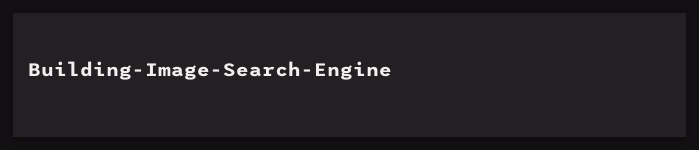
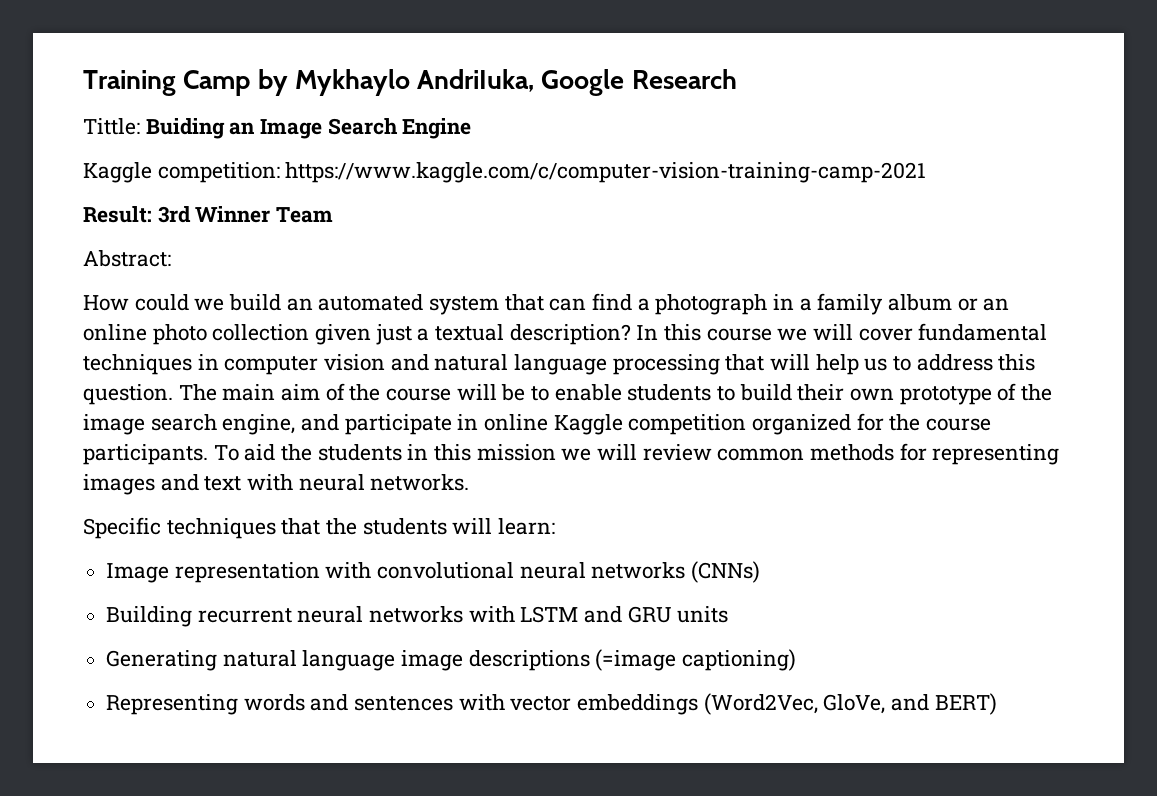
- Building-Image-Search-Engine
+ Training Camp by Mykhaylo AndriIuka, Google Research
+ Tittle: Buiding an Image Search Engine
+ Kaggle competition: https://www.kaggle.com/c/computer-vision-training-camp-2021
+ Result: 3rd Winner Team
+ Abstract:
+ How could we build an automated system that can find a photograph in a family album or an online photo collection given just a textual description? In this course we will cover fundamental techniques in computer vision and natural language processing that will help us to address this question. The main aim of the course will be to enable students to build their own prototype of the image search engine, and participate in online Kaggle competition organized for the course participants. To aid the students in this mission we will review common methods for representing images and text with neural networks.
+ Specific techniques that the students will learn:
+ Image representation with convolutional neural networks (CNNs)
+ Building recurrent neural networks with LSTM and GRU units
+ Generating natural language image descriptions (=image captioning)
+ Representing words and sentences with vector embeddings (Word2Vec, GloVe, and BERT)

